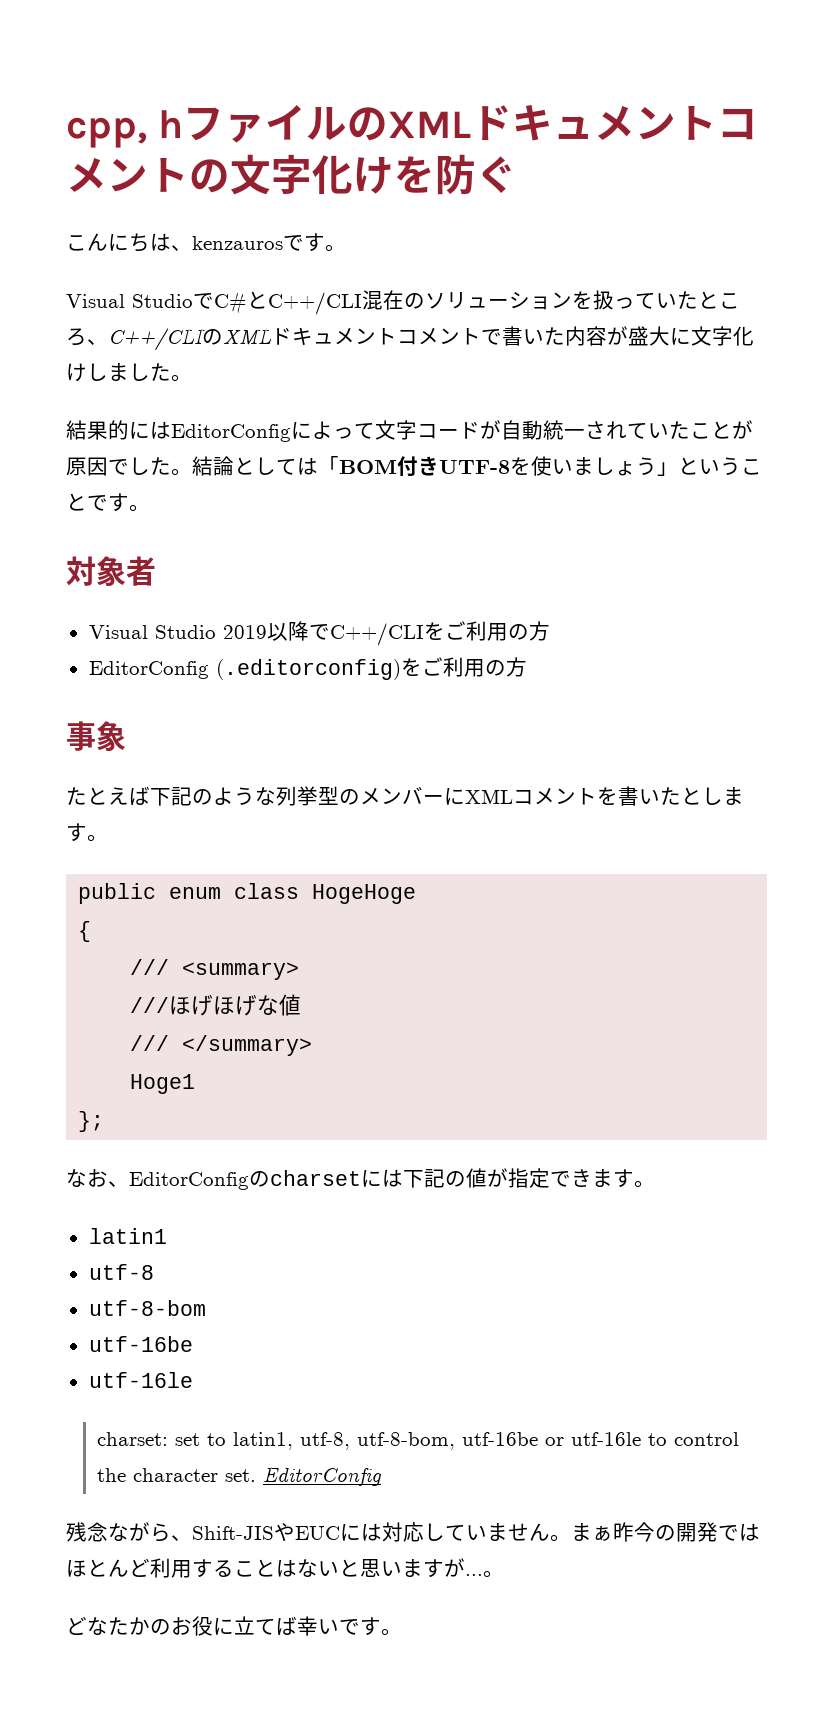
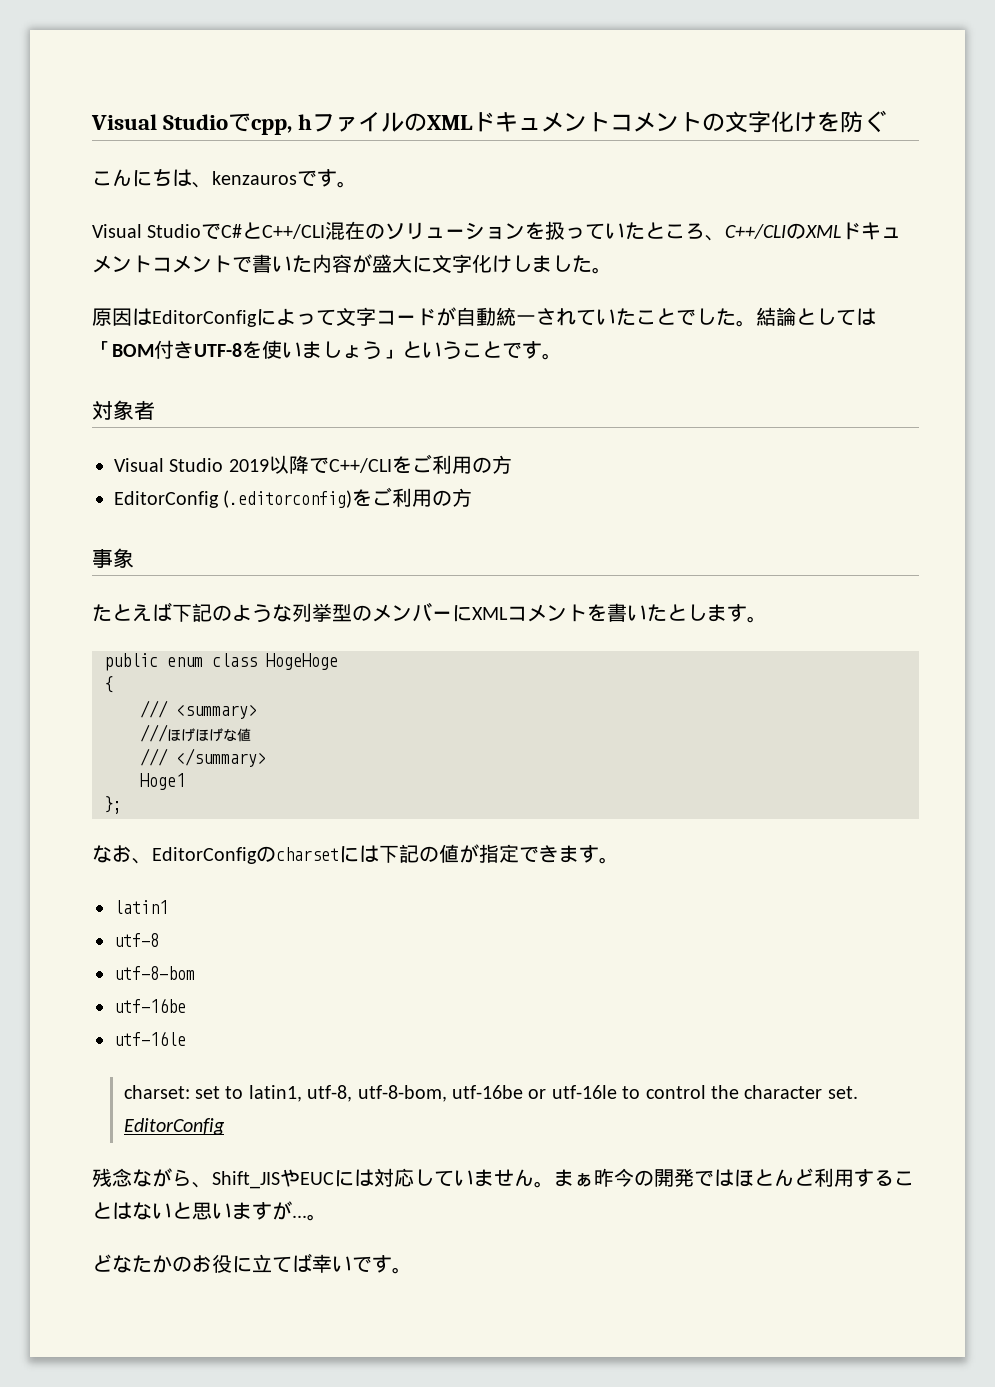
- cpp, hファイルのXMLドキュメントコメントの文字化けを防ぐ
+ Visual Studioでcpp, hファイルのXMLドキュメントコメントの文字化けを防ぐ
- 結果的にはEditorConfigによって文字コードが自動統一されていたことが原因でした。
+ 原因はEditorConfigによって文字コードが自動統一されていたことでした。
- 残念ながら、Shift-JISやEUCには対応していません。
+ 残念ながら、Shift_JISやEUCには対応していません。

